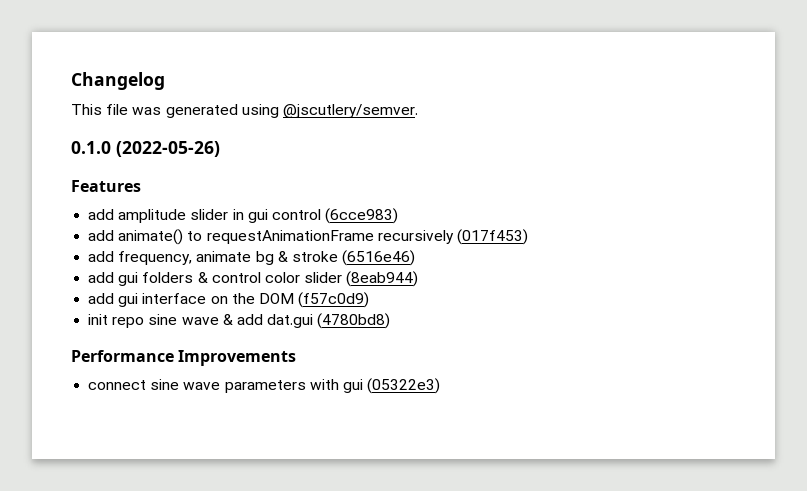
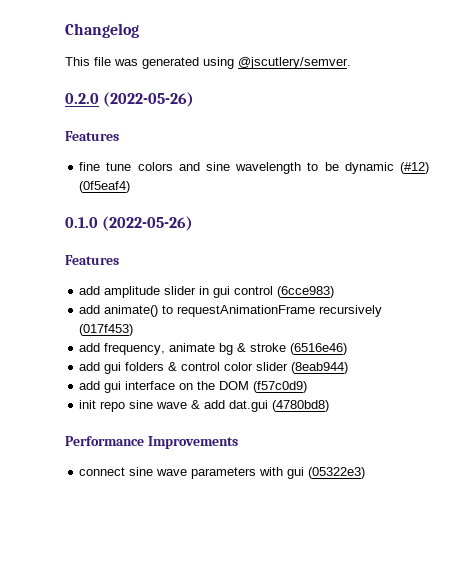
+ 0.2.0 (2022-05-26)
+ Features
+ fine tune colors and sine wavelength to be dynamic (#12) (0f5eaf4)

